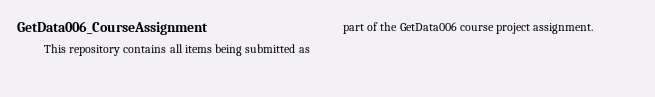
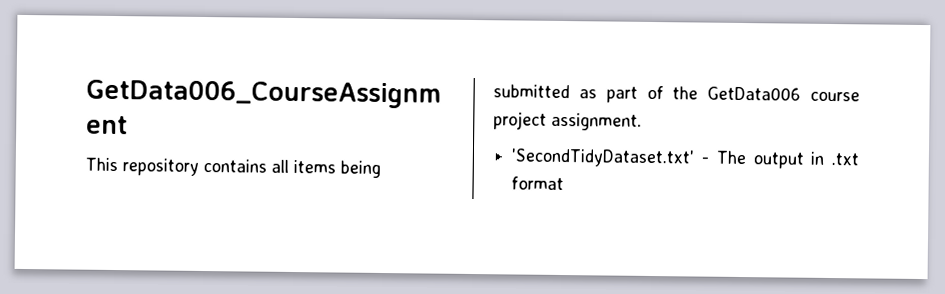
+ 'SecondTidyDataset.txt' - The output in .txt format

